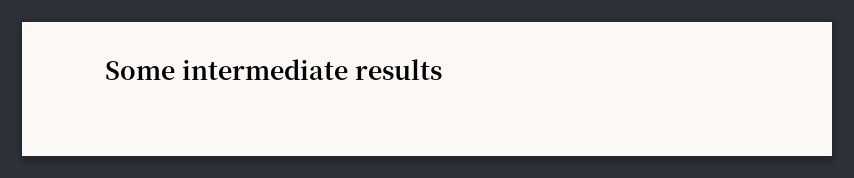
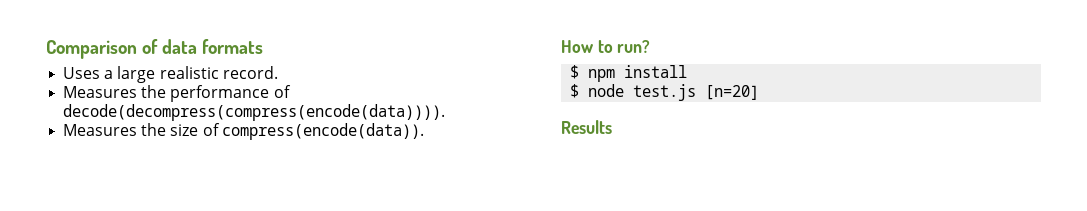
- Some intermediate results
+ Comparison of data formats
+ Uses a large realistic record.
+ Measures the performance of decode(decompress(compress(encode(data)))).
+ Measures the size of compress(encode(data)).
+ How to run?
+ $ npm install
+ $ node test.js [n=20]
+ Results

